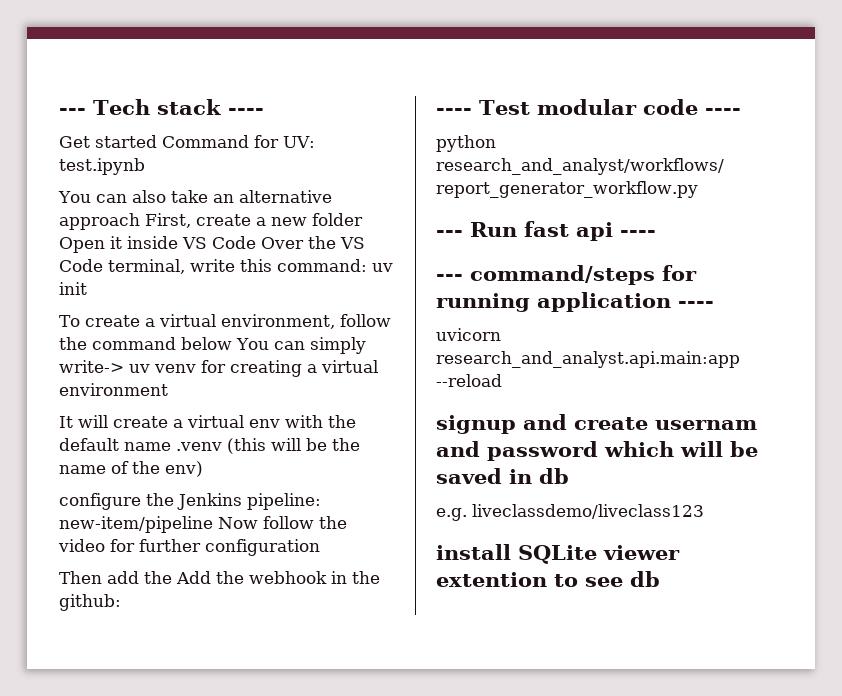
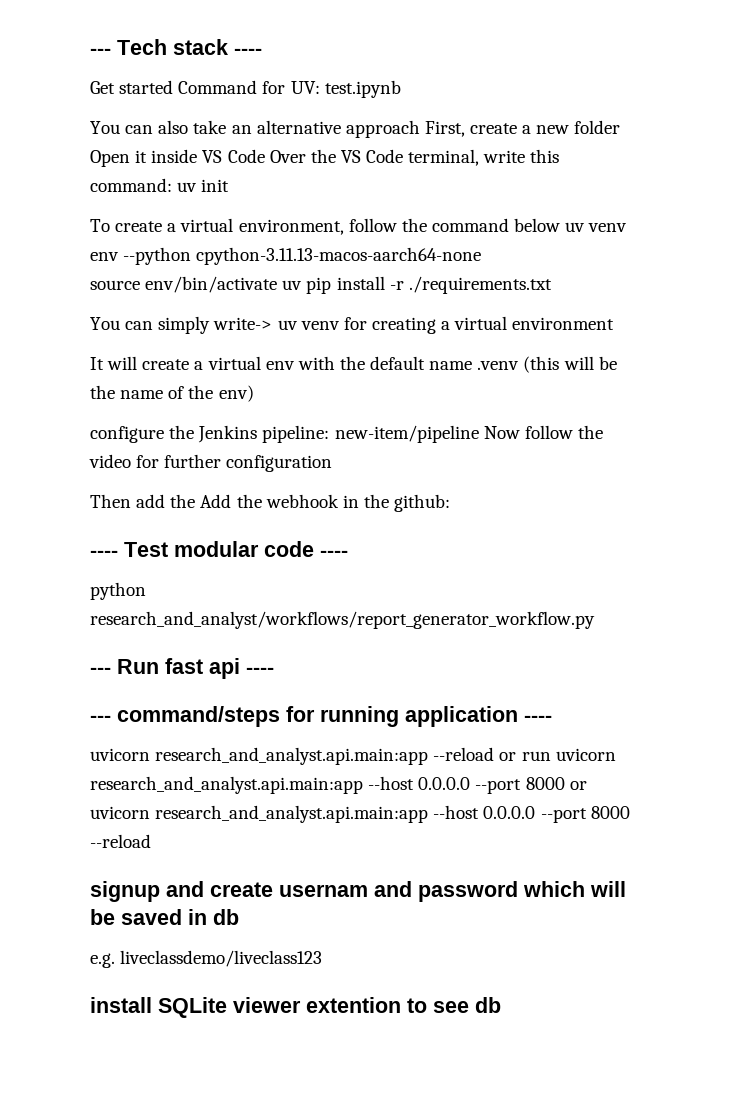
- To create a virtual environment, follow the command below You can simply write-> uv venv for creating a virtual environment
+ To create a virtual environment, follow the command below uv venv env --python cpython-3.11.13-macos-aarch64-none
+ source env/bin/activate uv pip install -r ./requirements.txt
+ You can simply write-> uv venv for creating a virtual environment
- uvicorn research_and_analyst.api.main:app --reload
+ uvicorn research_and_analyst.api.main:app --reload or run uvicorn research_and_analyst.api.main:app --host 0.0.0.0 --port 8000 or uvicorn research_and_analyst.api.main:app --host 0.0.0.0 --port 8000 --reload

